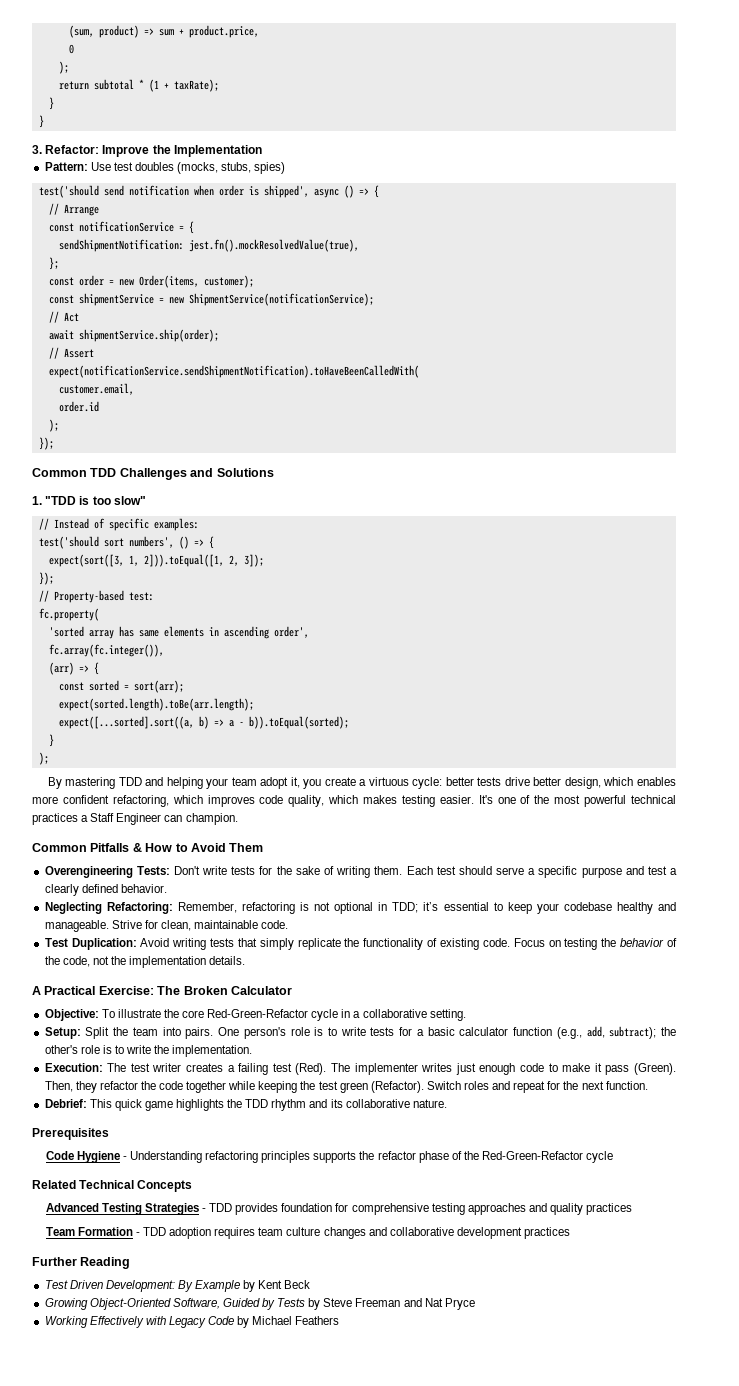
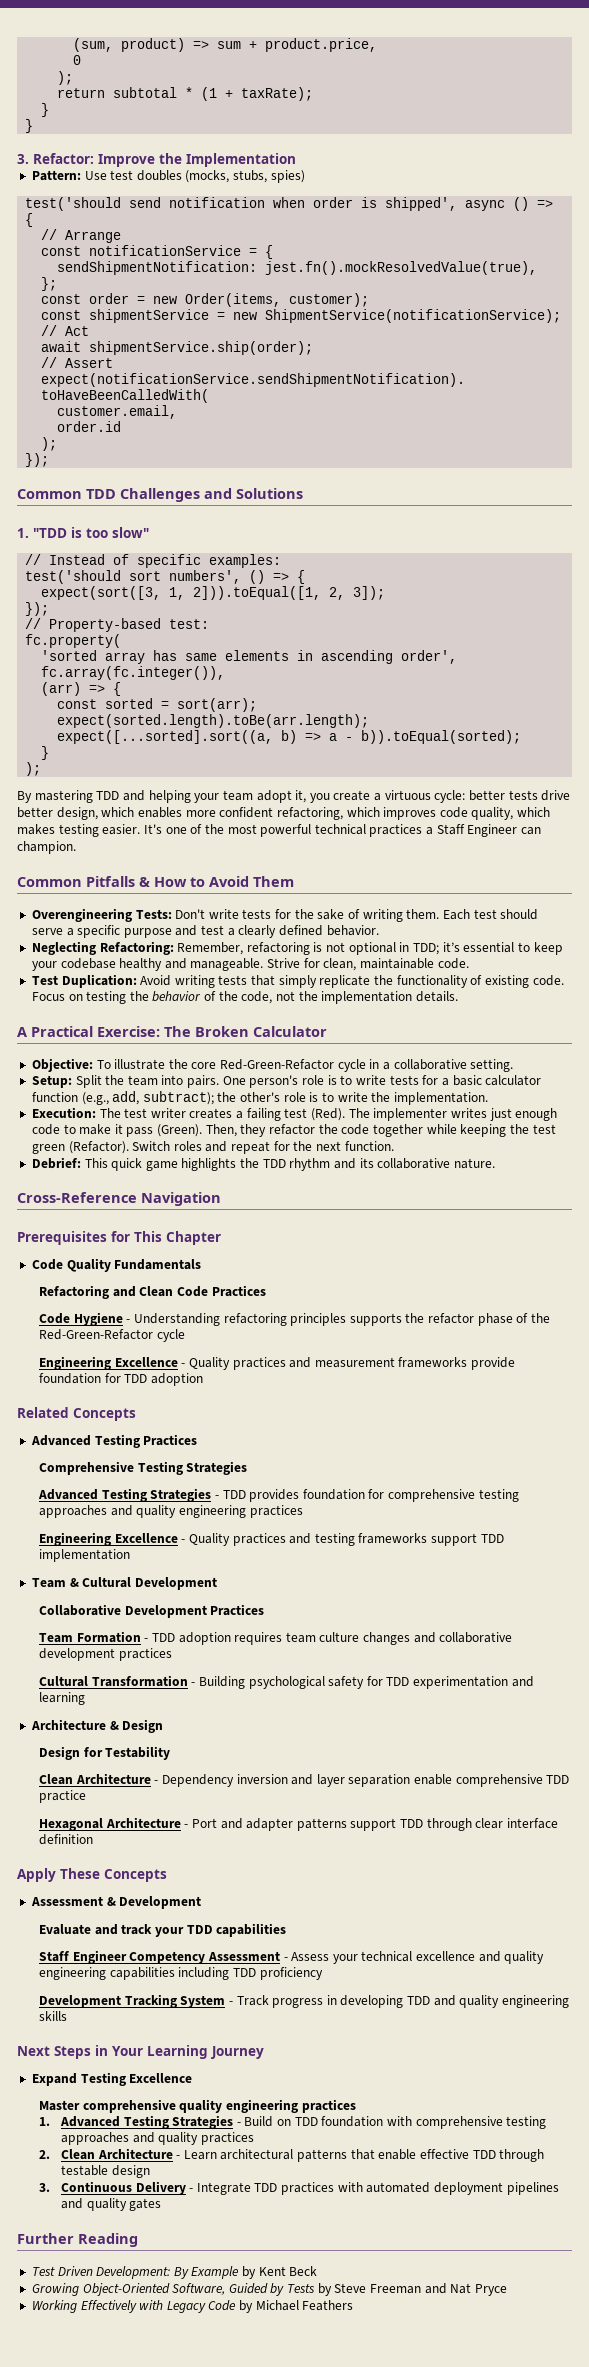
+ Cross-Reference Navigation
- Prerequisites
+ Prerequisites for This Chapter
+ Code Quality Fundamentals
+ Refactoring and Clean Code Practices
+ Engineering Excellence - Quality practices and measurement frameworks provide foundation for TDD adoption
- Related Technical Concepts
+ Related Concepts
+ Advanced Testing Practices
+ Comprehensive Testing Strategies
- Advanced Testing Strategies - TDD provides foundation for comprehensive testing approaches and quality practices
+ Advanced Testing Strategies - TDD provides foundation for comprehensive testing approaches and quality engineering practices
+ Engineering Excellence - Quality practices and testing frameworks support TDD implementation
+ Team & Cultural Development
+ Collaborative Development Practices
+ Cultural Transformation - Building psychological safety for TDD experimentation and learning
+ Architecture & Design
+ Design for Testability
+ Clean Architecture - Dependency inversion and layer separation enable comprehensive TDD practice
+ Hexagonal Architecture - Port and adapter patterns support TDD through clear interface definition
+ Apply These Concepts
+ Assessment & Development
+ Evaluate and track your TDD capabilities
+ Staff Engineer Competency Assessment - Assess your technical excellence and quality engineering capabilities including TDD proficiency
+ Development Tracking System - Track progress in developing TDD and quality engineering skills
+ Next Steps in Your Learning Journey
+ Expand Testing Excellence
+ Master comprehensive quality engineering practices
+ 1. Advanced Testing Strategies - Build on TDD foundation with comprehensive testing approaches and quality practices
+ 2. Clean Architecture - Learn architectural patterns that enable effective TDD through testable design
+ 3. Continuous Delivery - Integrate TDD practices with automated deployment pipelines and quality gates

